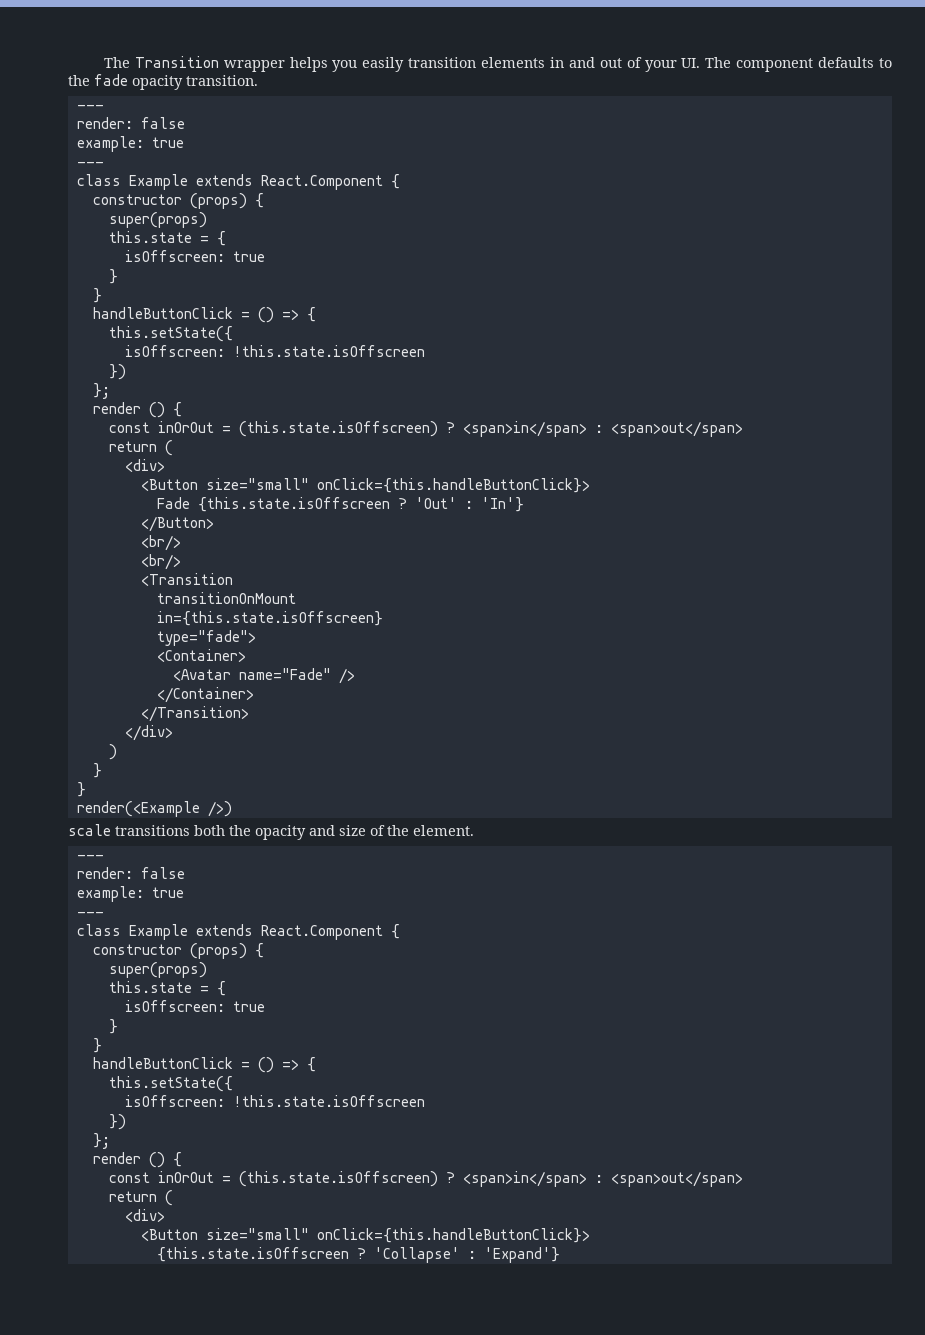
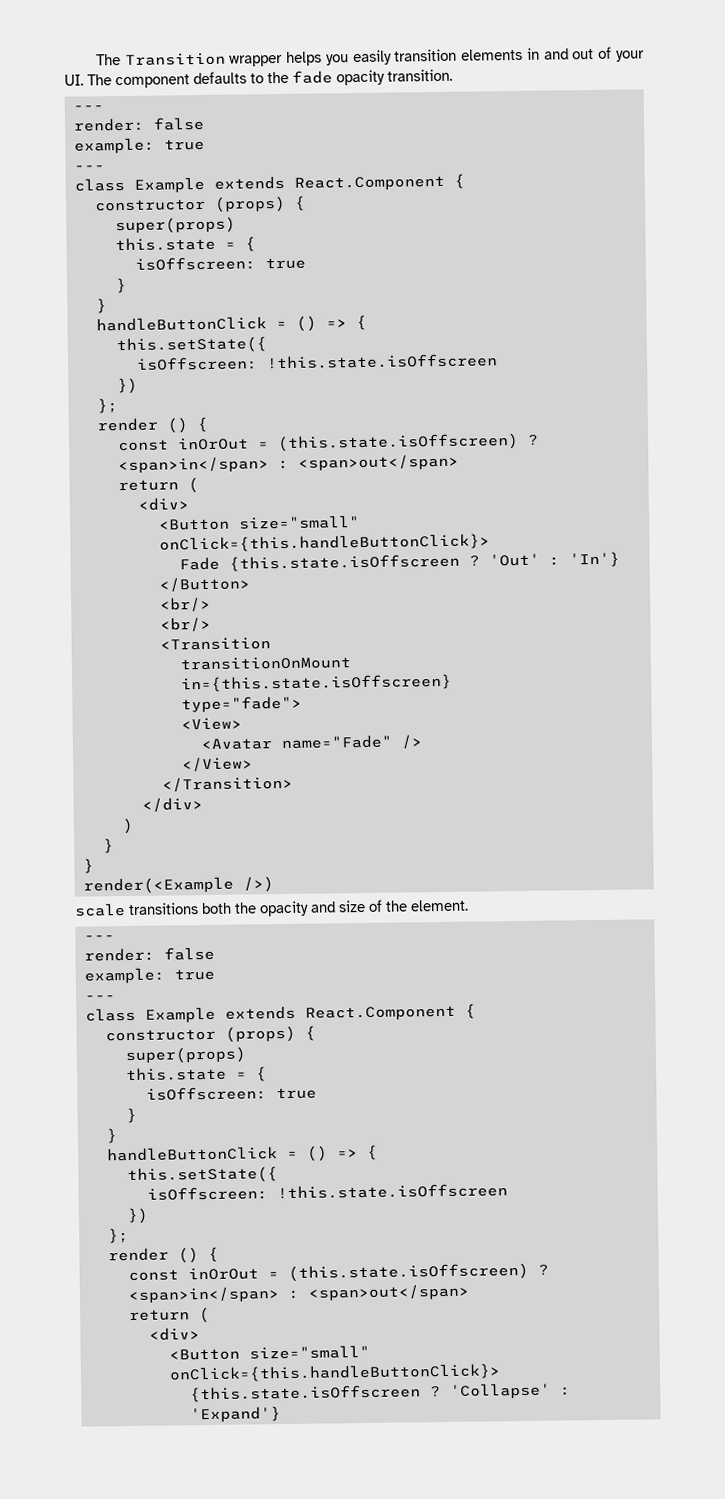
- <Container>
+ <View>
- </Container>
+ </View>

